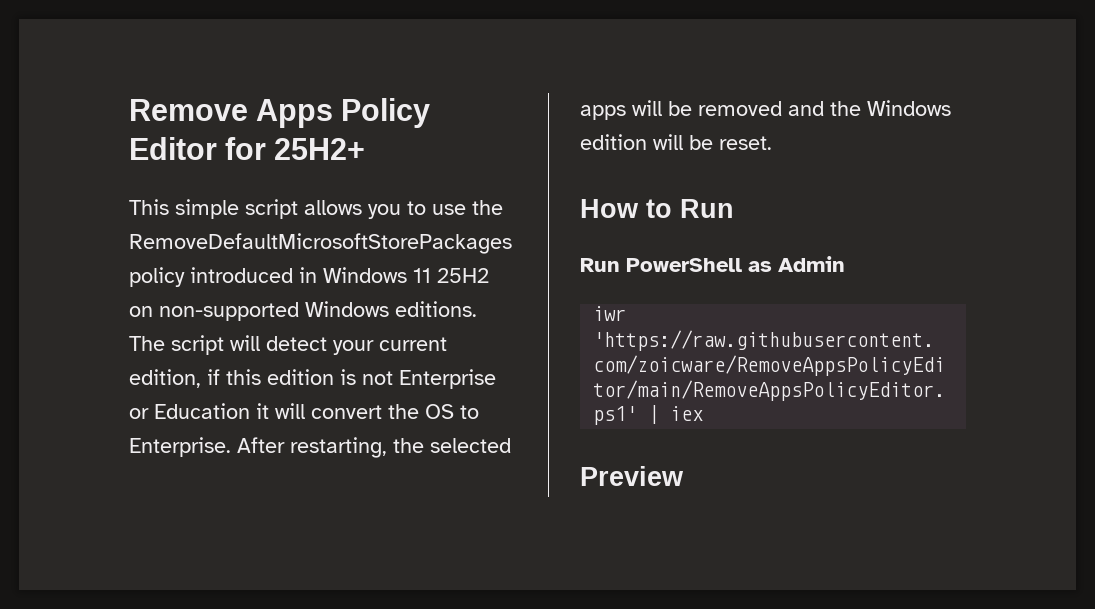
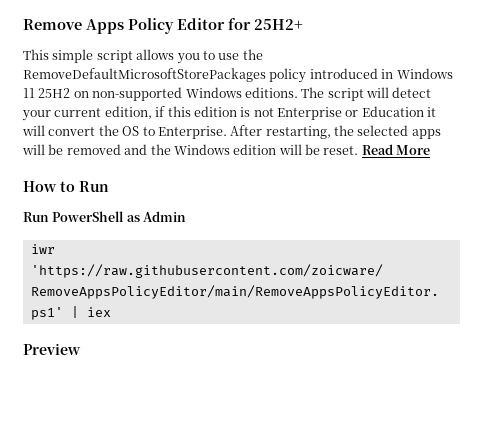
+ Read More

